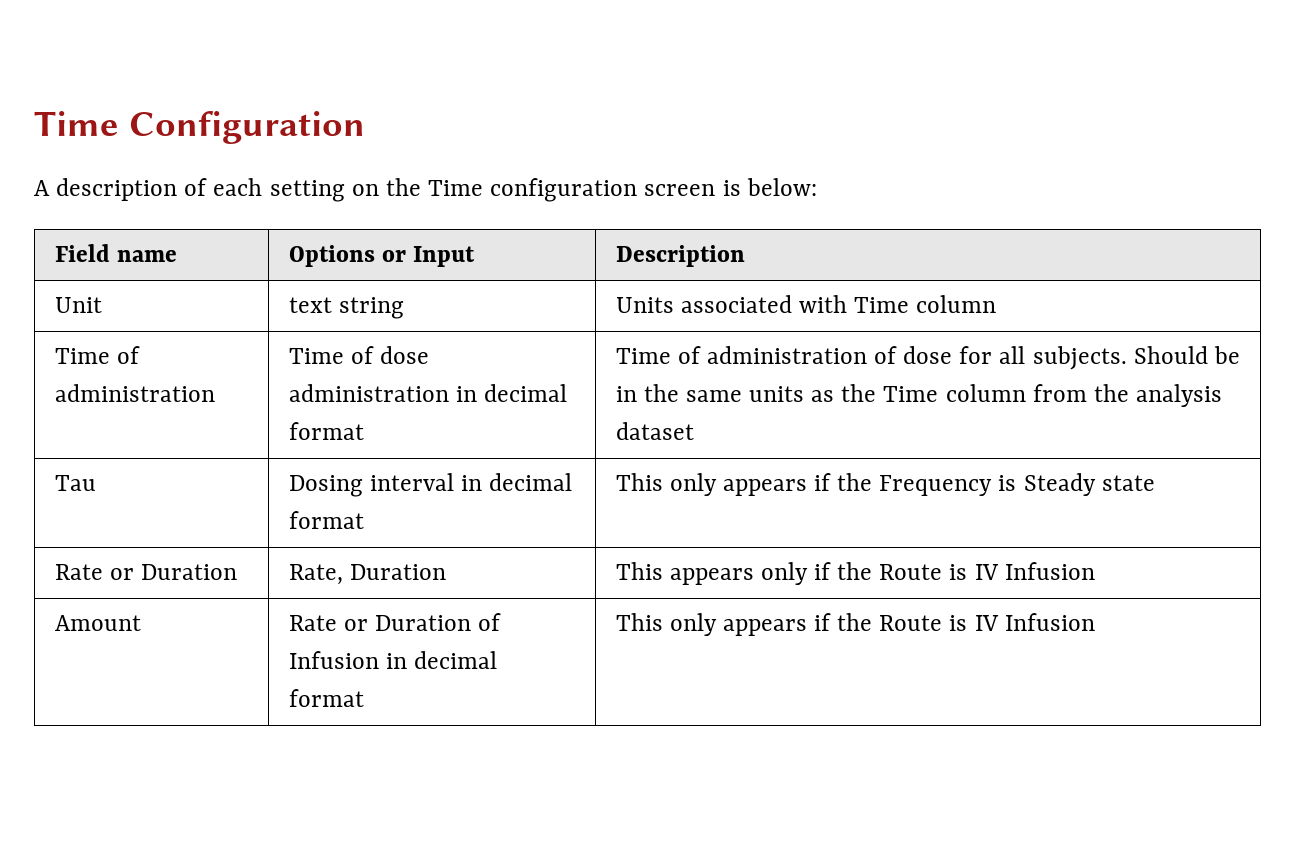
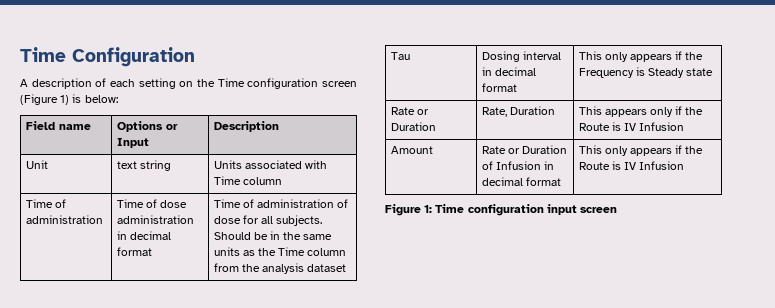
- A description of each setting on the Time configuration screen is below:
+ A description of each setting on the Time configuration screen (Figure 1) is below:
+ Figure 1: Time configuration input screen

